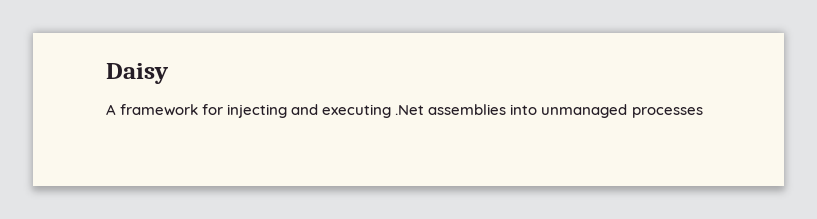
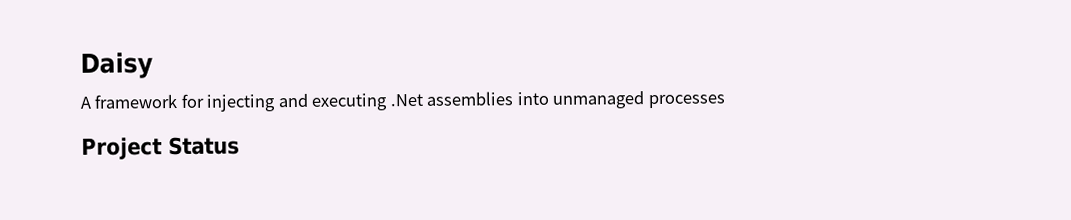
+ Project Status

